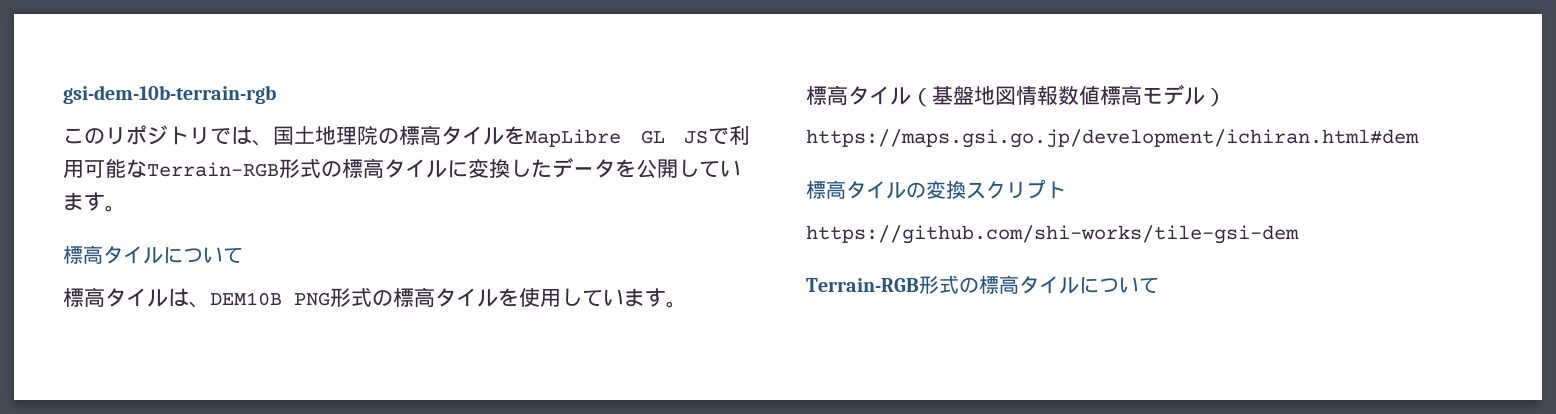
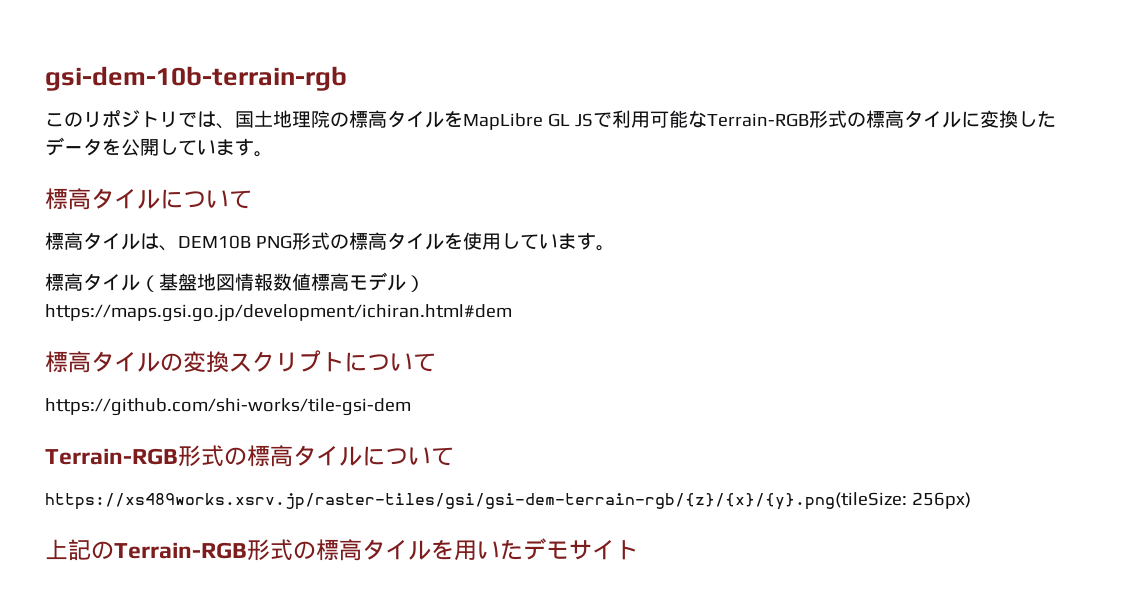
- 標高タイルの変換スクリプト
+ 標高タイルの変換スクリプトについて
+ https://xs489works.xsrv.jp/raster-tiles/gsi/gsi-dem-terrain-rgb/{z}/{x}/{y}.png(tileSize: 256px)
+ 上記のTerrain-RGB形式の標高タイルを用いたデモサイト

